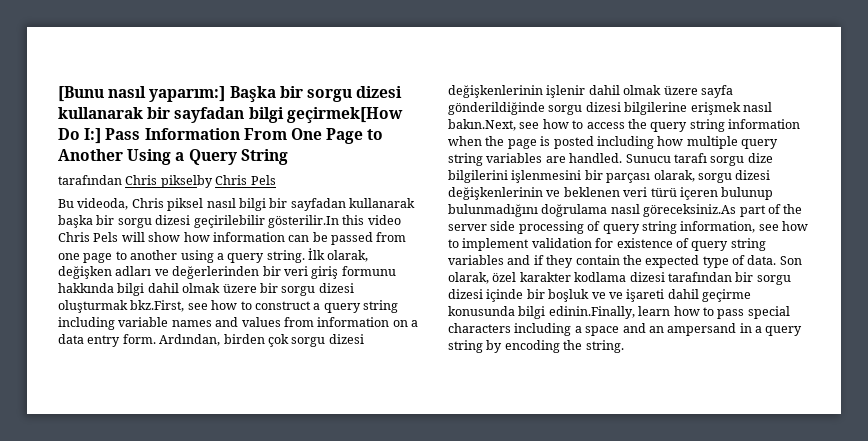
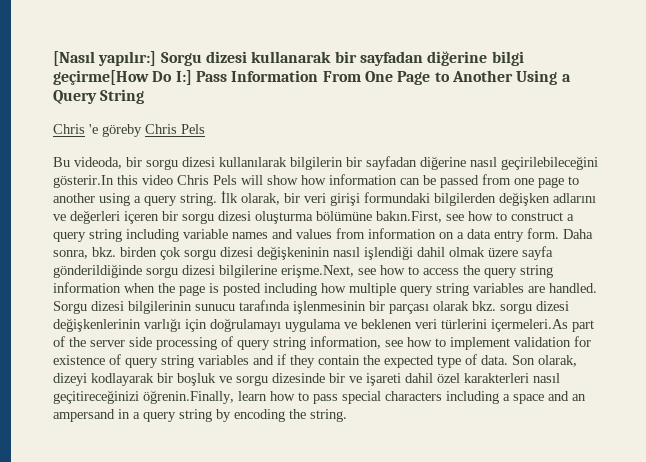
- [Bunu nasıl yaparım:] Başka bir sorgu dizesi kullanarak bir sayfadan bilgi geçirmek[How Do I:] Pass Information From One Page to Another Using a Query String
+ [Nasıl yapılır:] Sorgu dizesi kullanarak bir sayfadan diğerine bilgi geçirme[How Do I:] Pass Information From One Page to Another Using a Query String
- tarafından Chris pikselby Chris Pels
+ Chris 'e göreby Chris Pels
- Bu videoda, Chris piksel nasıl bilgi bir sayfadan kullanarak başka bir sorgu dizesi geçirilebilir gösterilir.In this video Chris Pels will show how information can be passed from one page to another using a query string.
+ Bu videoda, bir sorgu dizesi kullanılarak bilgilerin bir sayfadan diğerine nasıl geçirilebileceğini gösterir.In this video Chris Pels will show how information can be passed from one page to another using a query string.
- İlk olarak, değişken adları ve değerlerinden bir veri giriş formunu hakkında bilgi dahil olmak üzere bir sorgu dizesi oluşturmak bkz.First, see how to construct a query string including variable names and values from information on a data entry form.
+ İlk olarak, bir veri girişi formundaki bilgilerden değişken adlarını ve değerleri içeren bir sorgu dizesi oluşturma bölümüne bakın.First, see how to construct a query string including variable names and values from information on a data entry form.
- Ardından, birden çok sorgu dizesi değişkenlerinin işlenir dahil olmak üzere sayfa gönderildiğinde sorgu dizesi bilgilerine erişmek nasıl bakın.Next, see how to access the query string information when the page is posted including how multiple query string variables are handled.
+ Daha sonra, bkz. birden çok sorgu dizesi değişkeninin nasıl işlendiği dahil olmak üzere sayfa gönderildiğinde sorgu dizesi bilgilerine erişme.Next, see how to access the query string information when the page is posted including how multiple query string variables are handled.
- Sunucu tarafı sorgu dize bilgilerini işlenmesini bir parçası olarak, sorgu dizesi değişkenlerinin ve beklenen veri türü içeren bulunup bulunmadığını doğrulama nasıl göreceksiniz.As part of the server side processing of query string information, see how to implement validation for existence of query string variables and if they contain the expected type of data.
+ Sorgu dizesi bilgilerinin sunucu tarafında işlenmesinin bir parçası olarak bkz. sorgu dizesi değişkenlerinin varlığı için doğrulamayı uygulama ve beklenen veri türlerini içermeleri.As part of the server side processing of query string information, see how to implement validation for existence of query string variables and if they contain the expected type of data.
- Son olarak, özel karakter kodlama dizesi tarafından bir sorgu dizesi içinde bir boşluk ve ve işareti dahil geçirme konusunda bilgi edinin.Finally, learn how to pass special characters including a space and an ampersand in a query string by encoding the string.
+ Son olarak, dizeyi kodlayarak bir boşluk ve sorgu dizesinde bir ve işareti dahil özel karakterleri nasıl geçitireceğinizi öğrenin.Finally, learn how to pass special characters including a space and an ampersand in a query string by encoding the string.

